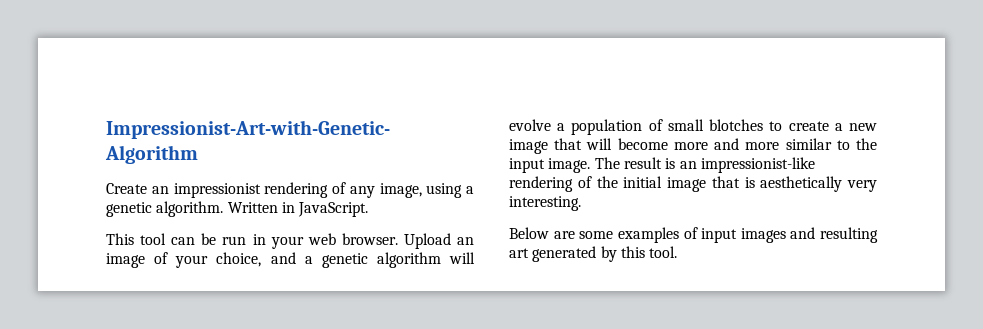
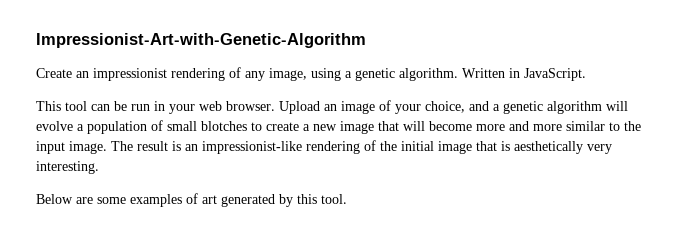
- Below are some examples of input images and resulting art generated by this tool.
+ Below are some examples of art generated by this tool.

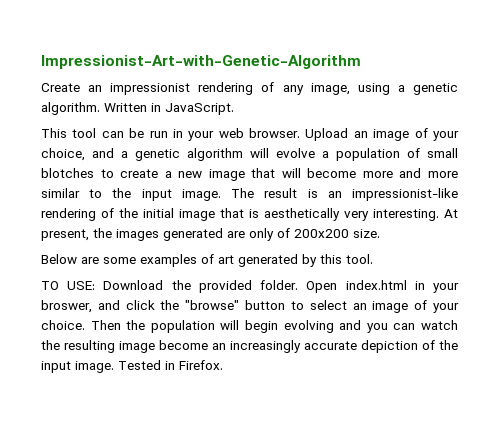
+ At present, the images generated are only of 200x200 size.
+ TO USE: Download the provided folder. Open index.html in your broswer, and click the "browse" button to select an image of your choice. Then the population will begin evolving and you can watch the resulting image become an increasingly accurate depiction of the input image. Tested in Firefox.

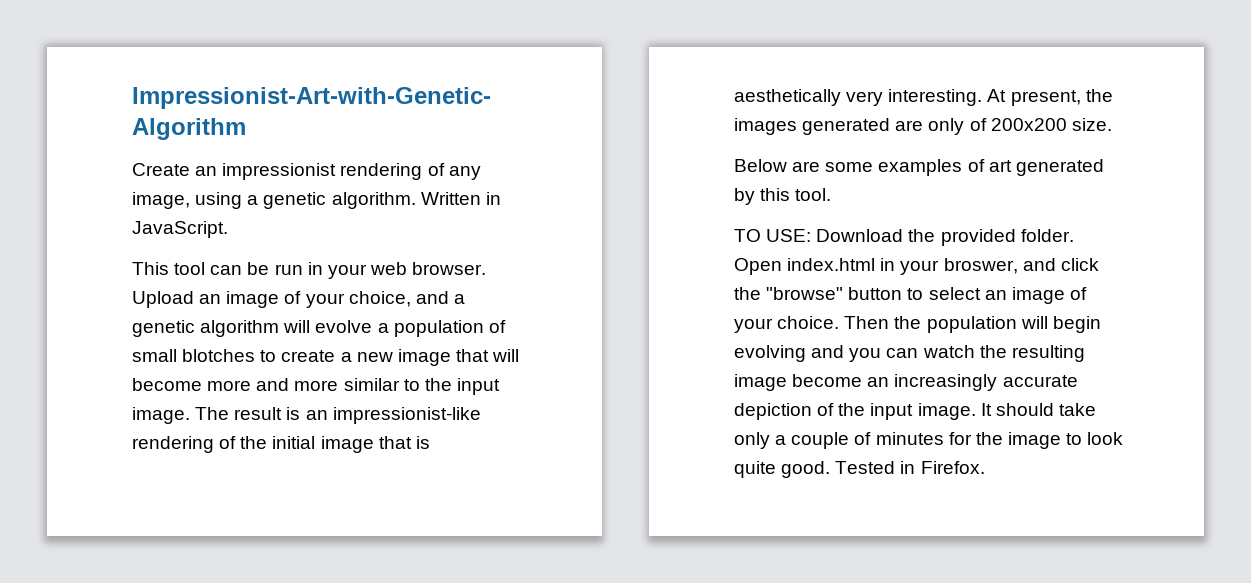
+ It should take only a couple of minutes for the image to look quite good.

